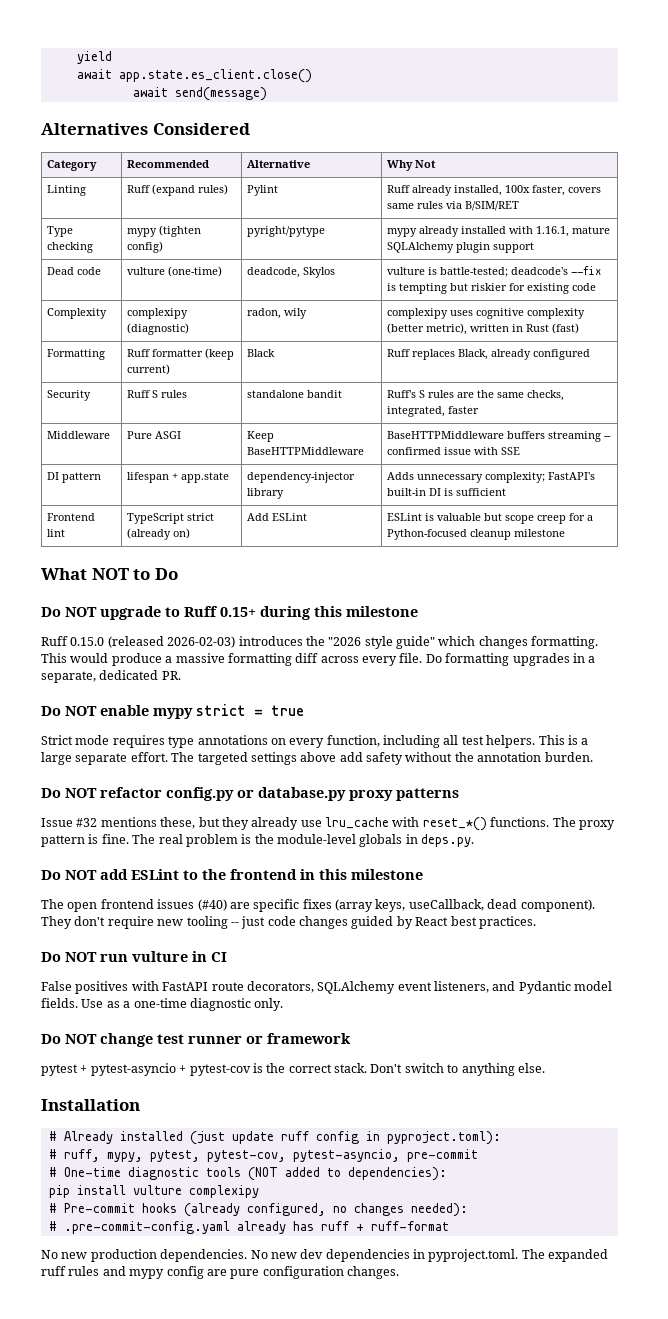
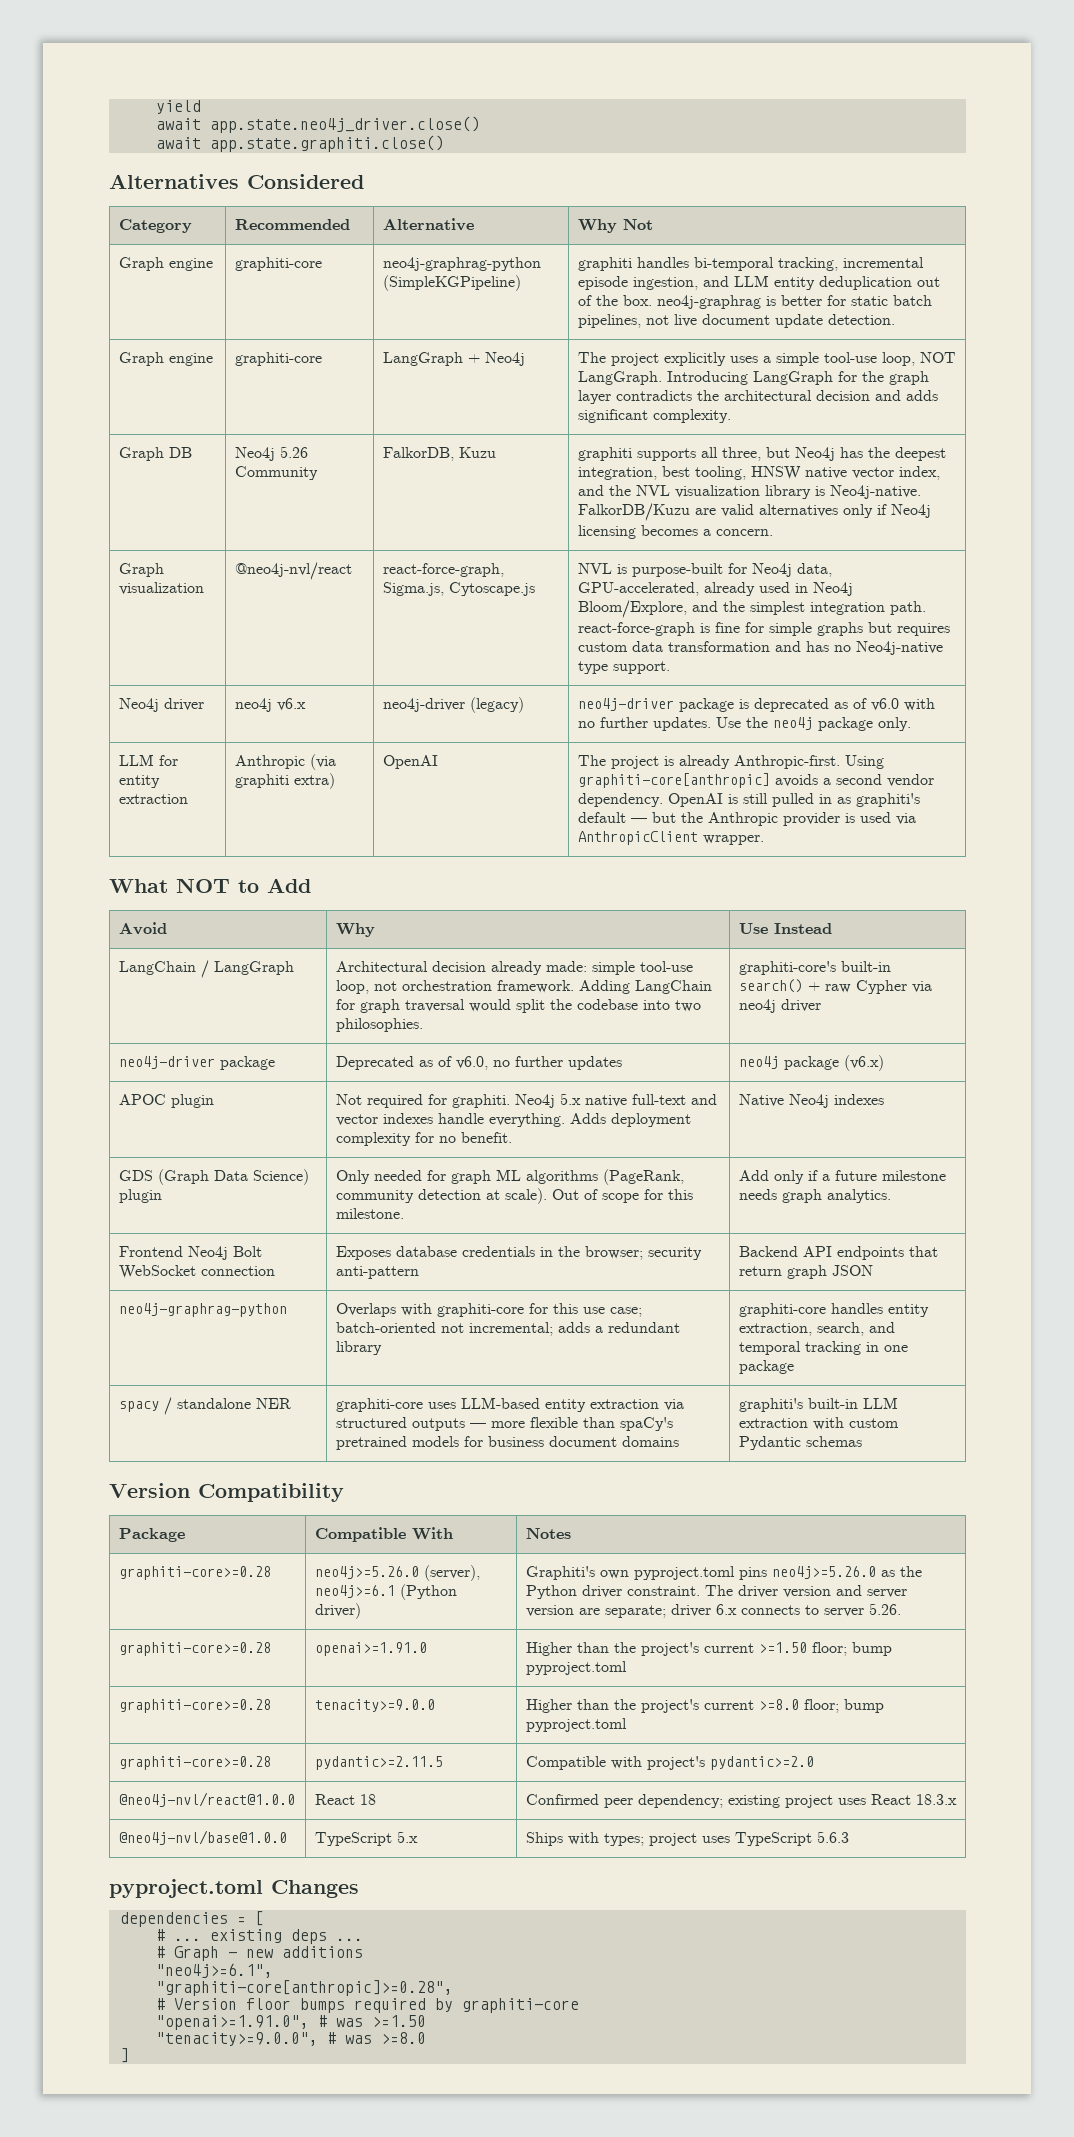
- await app.state.es_client.close()
- await send(message)
+ await app.state.neo4j_driver.close()
+ await app.state.graphiti.close()
- Linting | Ruff (expand rules) | Pylint | Ruff already installed, 100x faster, covers same rules via B/SIM/RET
- Type checking | mypy (tighten config) | pyright/pytype | mypy already installed with 1.16.1, mature SQLAlchemy plugin support
- Dead code | vulture (one-time) | deadcode, Skylos | vulture is battle-tested; deadcode's --fix is tempting but riskier for existing code
- Complexity | complexipy (diagnostic) | radon, wily | complexipy uses cognitive complexity (better metric), written in Rust (fast)
- Formatting | Ruff formatter (keep current) | Black | Ruff replaces Black, already configured
- Security | Ruff S rules | standalone bandit | Ruff's S rules are the same checks, integrated, faster
- Middleware | Pure ASGI | Keep BaseHTTPMiddleware | BaseHTTPMiddleware buffers streaming -- confirmed issue with SSE
- DI pattern | lifespan + app.state | dependency-injector library | Adds unnecessary complexity; FastAPI's built-in DI is sufficient
- Frontend lint | TypeScript strict (already on) | Add ESLint | ESLint is valuable but scope creep for a Python-focused cleanup milestone
- What NOT to Do
- Do NOT upgrade to Ruff 0.15+ during this milestone
- Ruff 0.15.0 (released 2026-02-03) introduces the "2026 style guide" which changes formatting. This would produce a massive formatting diff across every file. Do formatting upgrades in a separate, dedicated PR.
- Do NOT enable mypy strict = true
- Strict mode requires type annotations on every function, including all test helpers. This is a large separate effort. The targeted settings above add safety without the annotation burden.
- Do NOT refactor config.py or database.py proxy patterns
- Issue #32 mentions these, but they already use lru_cache with reset_*() functions. The proxy pattern is fine. The real problem is the module-level globals in deps.py.
- Do NOT add ESLint to the frontend in this milestone
- The open frontend issues (#40) are specific fixes (array keys, useCallback, dead component). They don't require new tooling -- just code changes guided by React best practices.
- Do NOT run vulture in CI
- False positives with FastAPI route decorators, SQLAlchemy event listeners, and Pydantic model fields. Use as a one-time diagnostic only.
- Do NOT change test runner or framework
- pytest + pytest-asyncio + pytest-cov is the correct stack. Don't switch to anything else.
- Installation
- # Already installed (just update ruff config in pyproject.toml):
- # ruff, mypy, pytest, pytest-cov, pytest-asyncio, pre-commit
- # One-time diagnostic tools (NOT added to dependencies):
- pip install vulture complexipy
- # Pre-commit hooks (already configured, no changes needed):
- # .pre-commit-config.yaml already has ruff + ruff-format
- No new production dependencies. No new dev dependencies in pyproject.toml. The expanded ruff rules and mypy config are pure configuration changes.
+ Graph engine | graphiti-core | neo4j-graphrag-python (SimpleKGPipeline) | graphiti handles bi-temporal tracking, incremental episode ingestion, and LLM entity deduplication out of the box. neo4j-graphrag is better for static batch pipelines, not live document update detection.
+ Graph engine | graphiti-core | LangGraph + Neo4j | The project explicitly uses a simple tool-use loop, NOT LangGraph. Introducing LangGraph for the graph layer contradicts the architectural decision and adds significant complexity.
+ Graph DB | Neo4j 5.26 Community | FalkorDB, Kuzu | graphiti supports all three, but Neo4j has the deepest integration, best tooling, HNSW native vector index, and the NVL visualization library is Neo4j-native. FalkorDB/Kuzu are valid alternatives only if Neo4j licensing becomes a concern.
+ Graph visualization | @neo4j-nvl/react | react-force-graph, Sigma.js, Cytoscape.js | NVL is purpose-built for Neo4j data, GPU-accelerated, already used in Neo4j Bloom/Explore, and the simplest integration path. react-force-graph is fine for simple graphs but requires custom data transformation and has no Neo4j-native type support.
+ Neo4j driver | neo4j v6.x | neo4j-driver (legacy) | neo4j-driver package is deprecated as of v6.0 with no further updates. Use the neo4j package only.
+ LLM for entity extraction | Anthropic (via graphiti extra) | OpenAI | The project is already Anthropic-first. Using graphiti-core[anthropic] avoids a second vendor dependency. OpenAI is still pulled in as graphiti's default — but the Anthropic provider is used via AnthropicClient wrapper.
+ What NOT to Add
+ Avoid | Why | Use Instead
+ LangChain / LangGraph | Architectural decision already made: simple tool-use loop, not orchestration framework. Adding LangChain for graph traversal would split the codebase into two philosophies. | graphiti-core's built-in search() + raw Cypher via neo4j driver
+ neo4j-driver package | Deprecated as of v6.0, no further updates | neo4j package (v6.x)
+ APOC plugin | Not required for graphiti. Neo4j 5.x native full-text and vector indexes handle everything. Adds deployment complexity for no benefit. | Native Neo4j indexes
+ GDS (Graph Data Science) plugin | Only needed for graph ML algorithms (PageRank, community detection at scale). Out of scope for this milestone. | Add only if a future milestone needs graph analytics.
+ Frontend Neo4j Bolt WebSocket connection | Exposes database credentials in the browser; security anti-pattern | Backend API endpoints that return graph JSON
+ neo4j-graphrag-python | Overlaps with graphiti-core for this use case; batch-oriented not incremental; adds a redundant library | graphiti-core handles entity extraction, search, and temporal tracking in one package
+ spacy / standalone NER | graphiti-core uses LLM-based entity extraction via structured outputs — more flexible than spaCy's pretrained models for business document domains | graphiti's built-in LLM extraction with custom Pydantic schemas
+ Version Compatibility
+ Package | Compatible With | Notes
+ graphiti-core>=0.28 | neo4j>=5.26.0 (server), neo4j>=6.1 (Python driver) | Graphiti's own pyproject.toml pins neo4j>=5.26.0 as the Python driver constraint. The driver version and server version are separate; driver 6.x connects to server 5.26.
+ graphiti-core>=0.28 | openai>=1.91.0 | Higher than the project's current >=1.50 floor; bump pyproject.toml
+ graphiti-core>=0.28 | tenacity>=9.0.0 | Higher than the project's current >=8.0 floor; bump pyproject.toml
+ graphiti-core>=0.28 | pydantic>=2.11.5 | Compatible with project's pydantic>=2.0
+ @neo4j-nvl/react@1.0.0 | React 18 | Confirmed peer dependency; existing project uses React 18.3.x
+ @neo4j-nvl/base@1.0.0 | TypeScript 5.x | Ships with types; project uses TypeScript 5.6.3
+ pyproject.toml Changes
+ dependencies = [
+ # ... existing deps ...
+ # Graph — new additions
+ "neo4j>=6.1",
+ "graphiti-core[anthropic]>=0.28",
+ # Version floor bumps required by graphiti-core
+ "openai>=1.91.0", # was >=1.50
+ "tenacity>=9.0.0", # was >=8.0
+ ]

